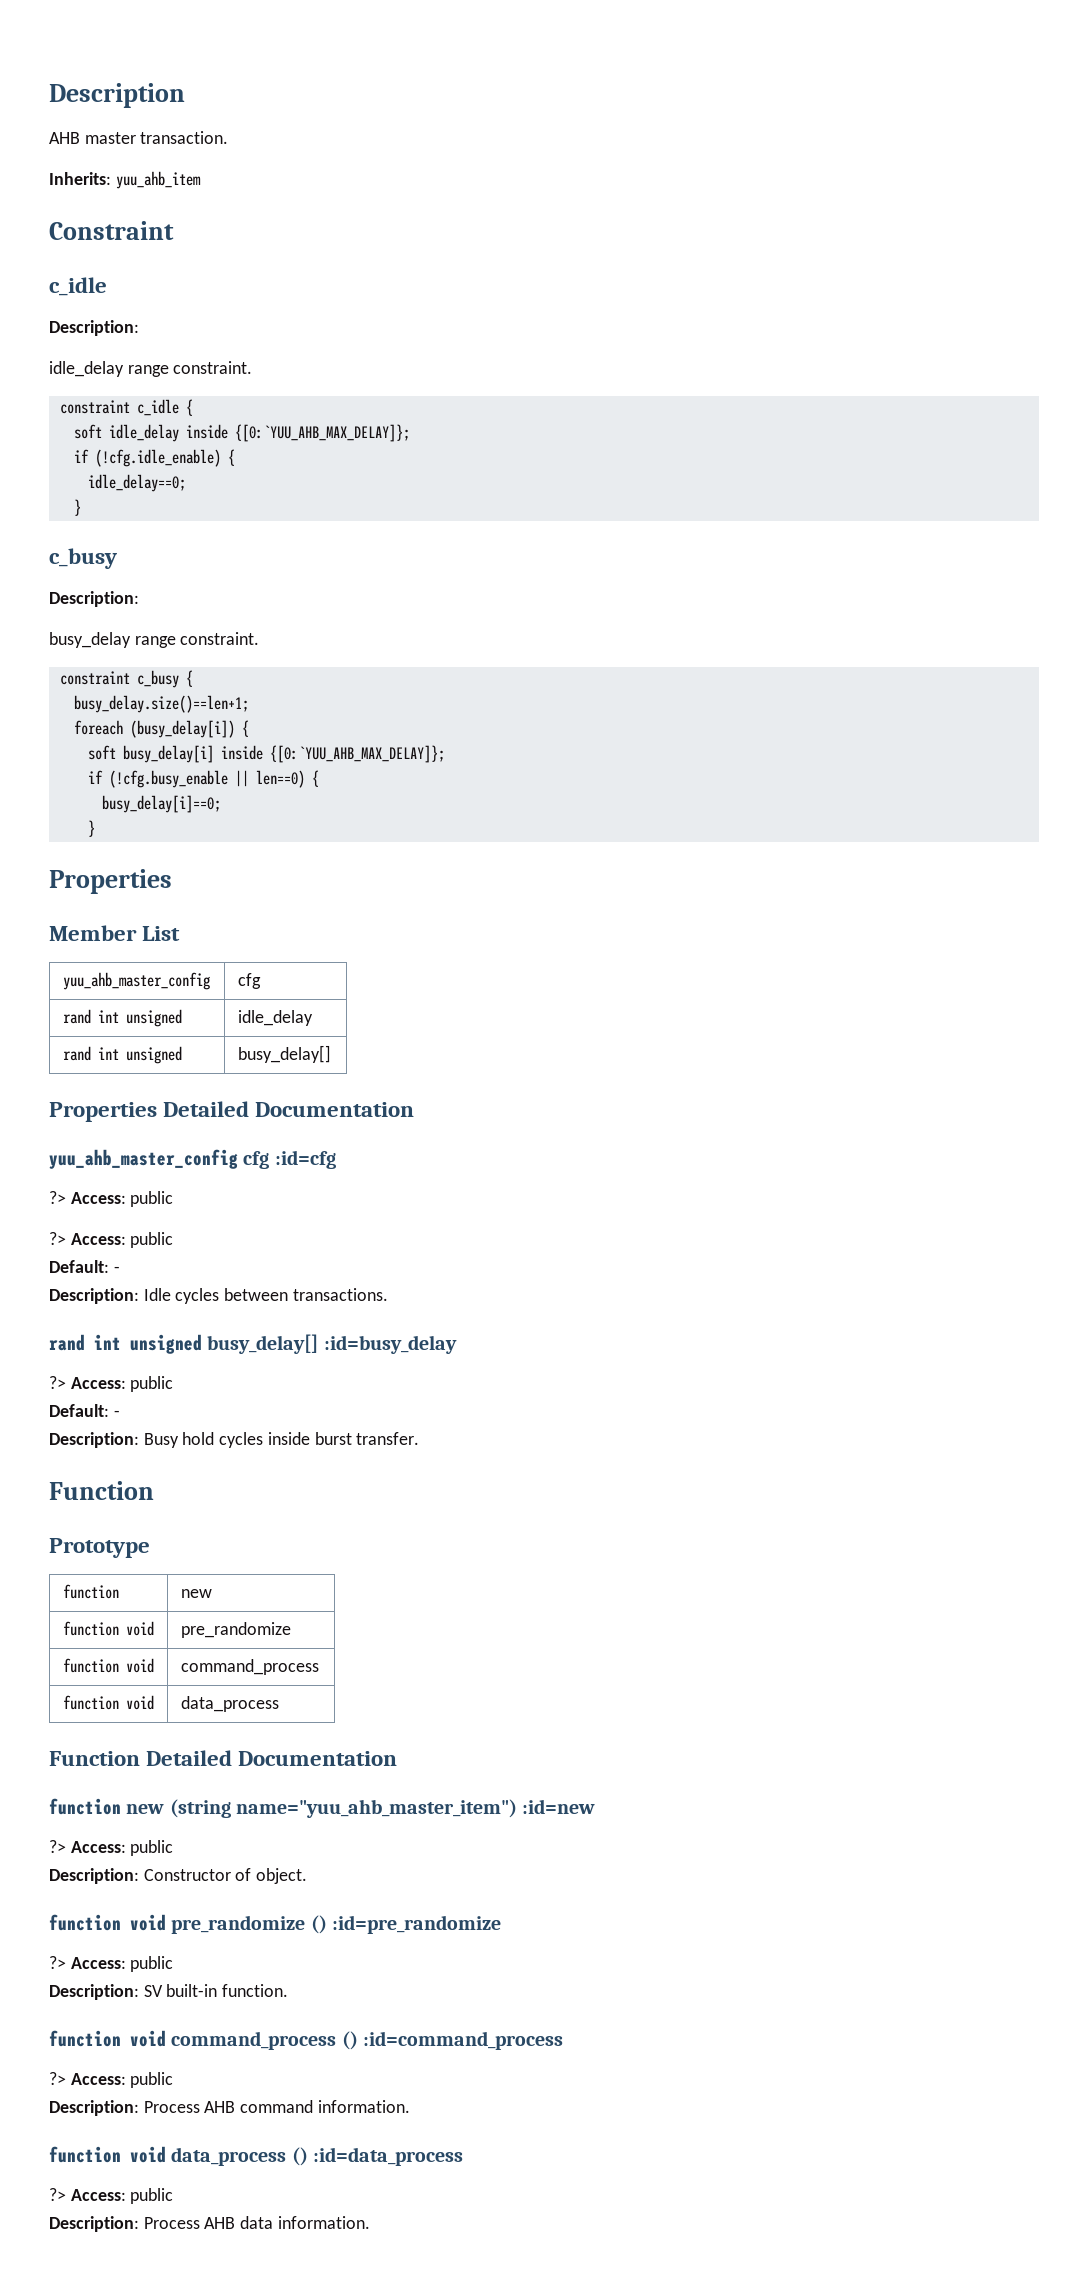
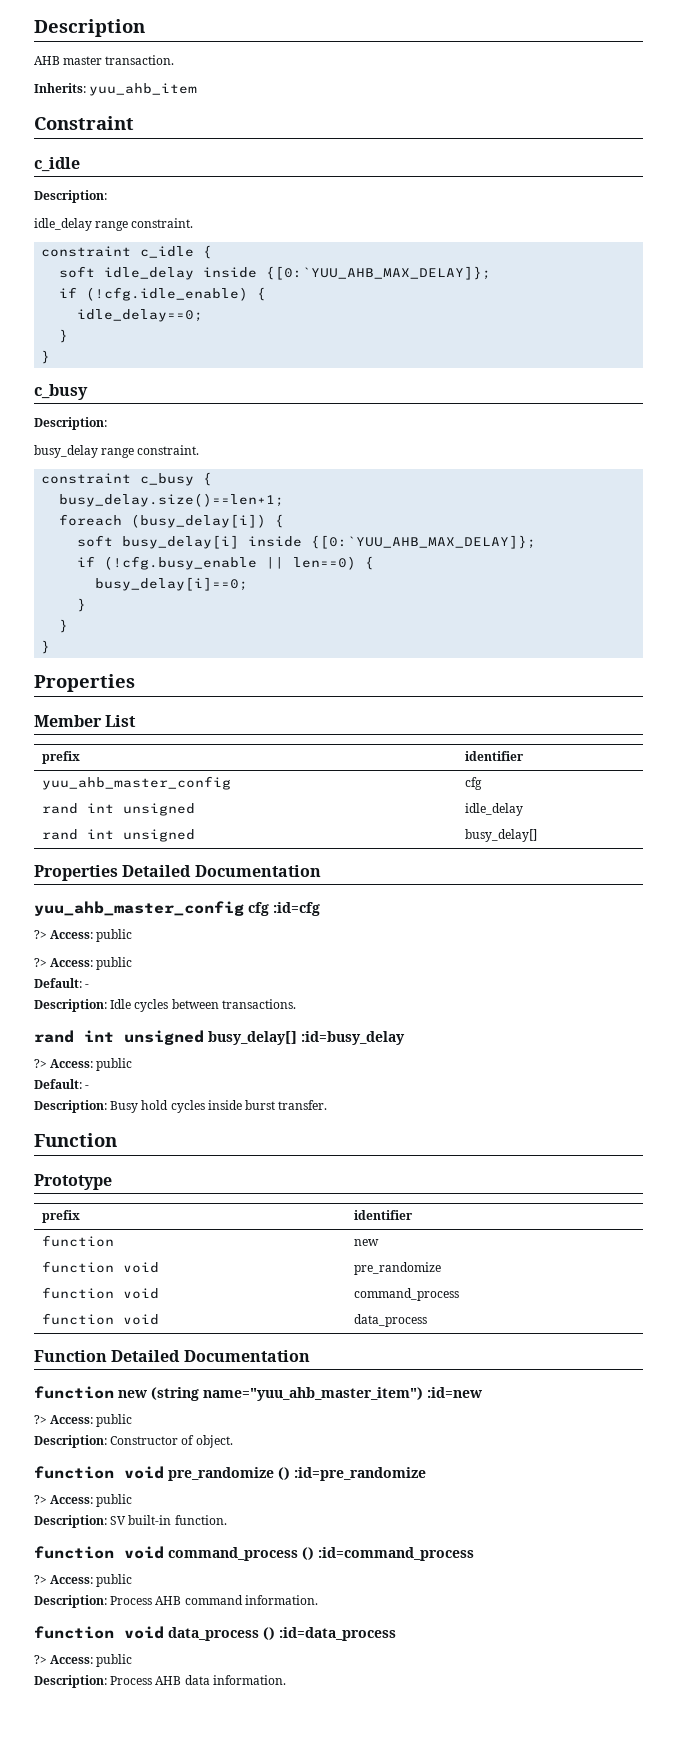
  idle_delay==0;
+ }
  busy_delay[i]==0;
+ }
+ }
  Member List
+ prefix | identifier
  Prototype
+ prefix | identifier

